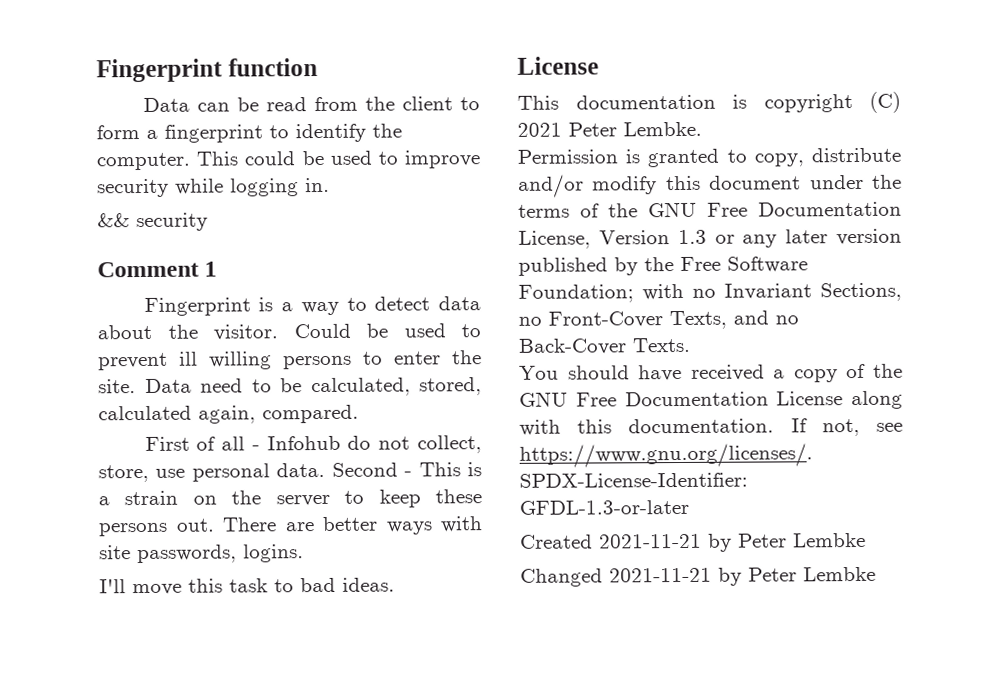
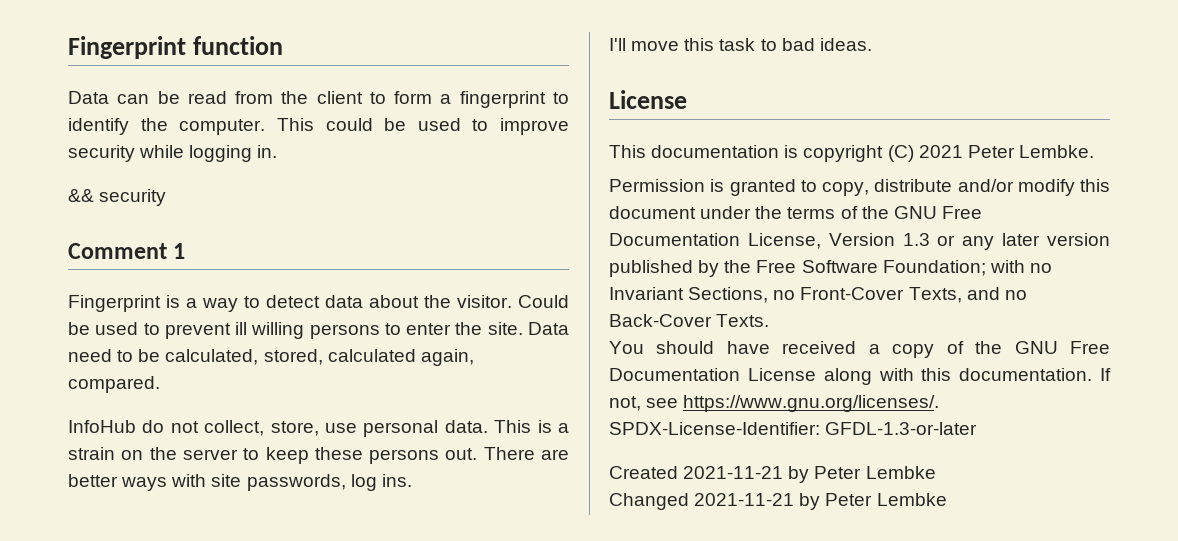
- First of all - Infohub do not collect, store, use personal data.
+ InfoHub do not collect, store, use personal data.
- Second - This is a strain on the server to keep these persons out.
+ This is a strain on the server to keep these persons out.
- There are better ways with site passwords, logins.
+ There are better ways with site passwords, log ins.

